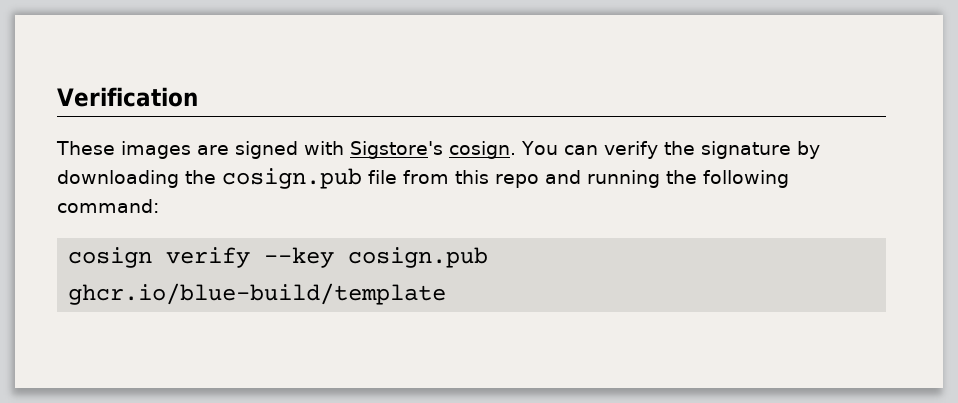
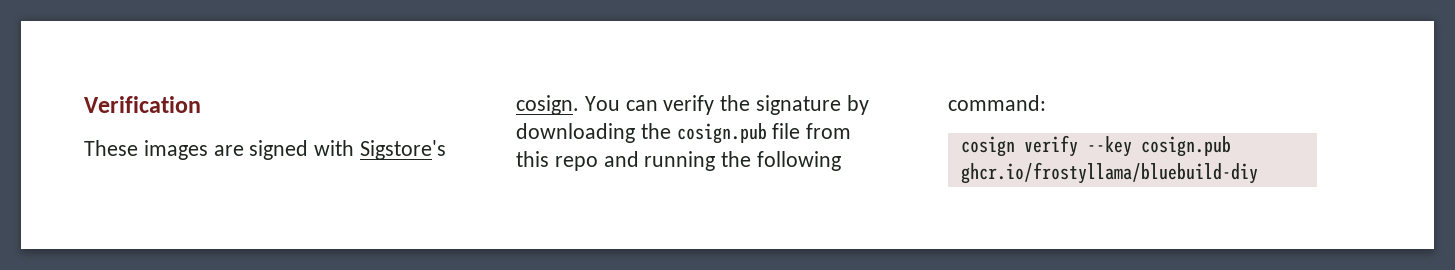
- cosign verify --key cosign.pub ghcr.io/blue-build/template
+ cosign verify --key cosign.pub ghcr.io/frostyllama/bluebuild-diy

